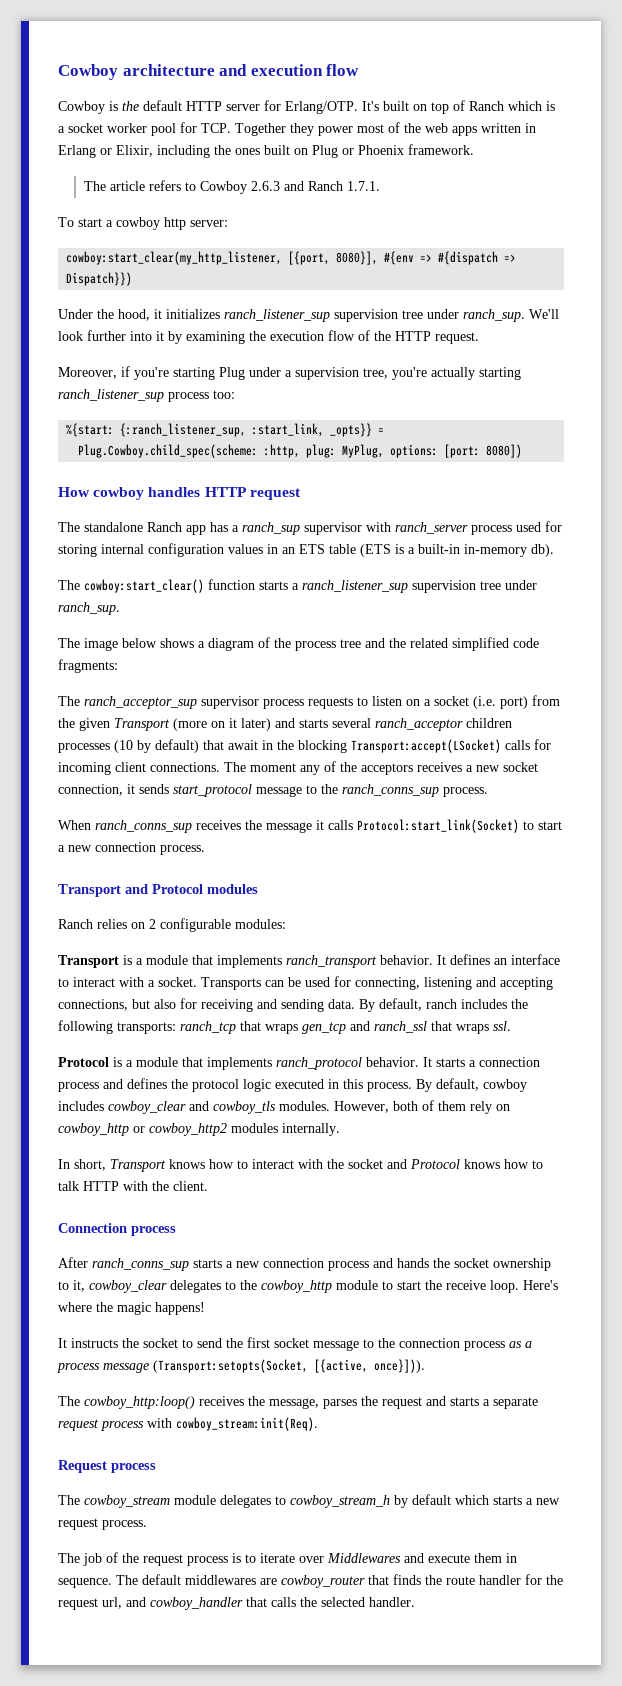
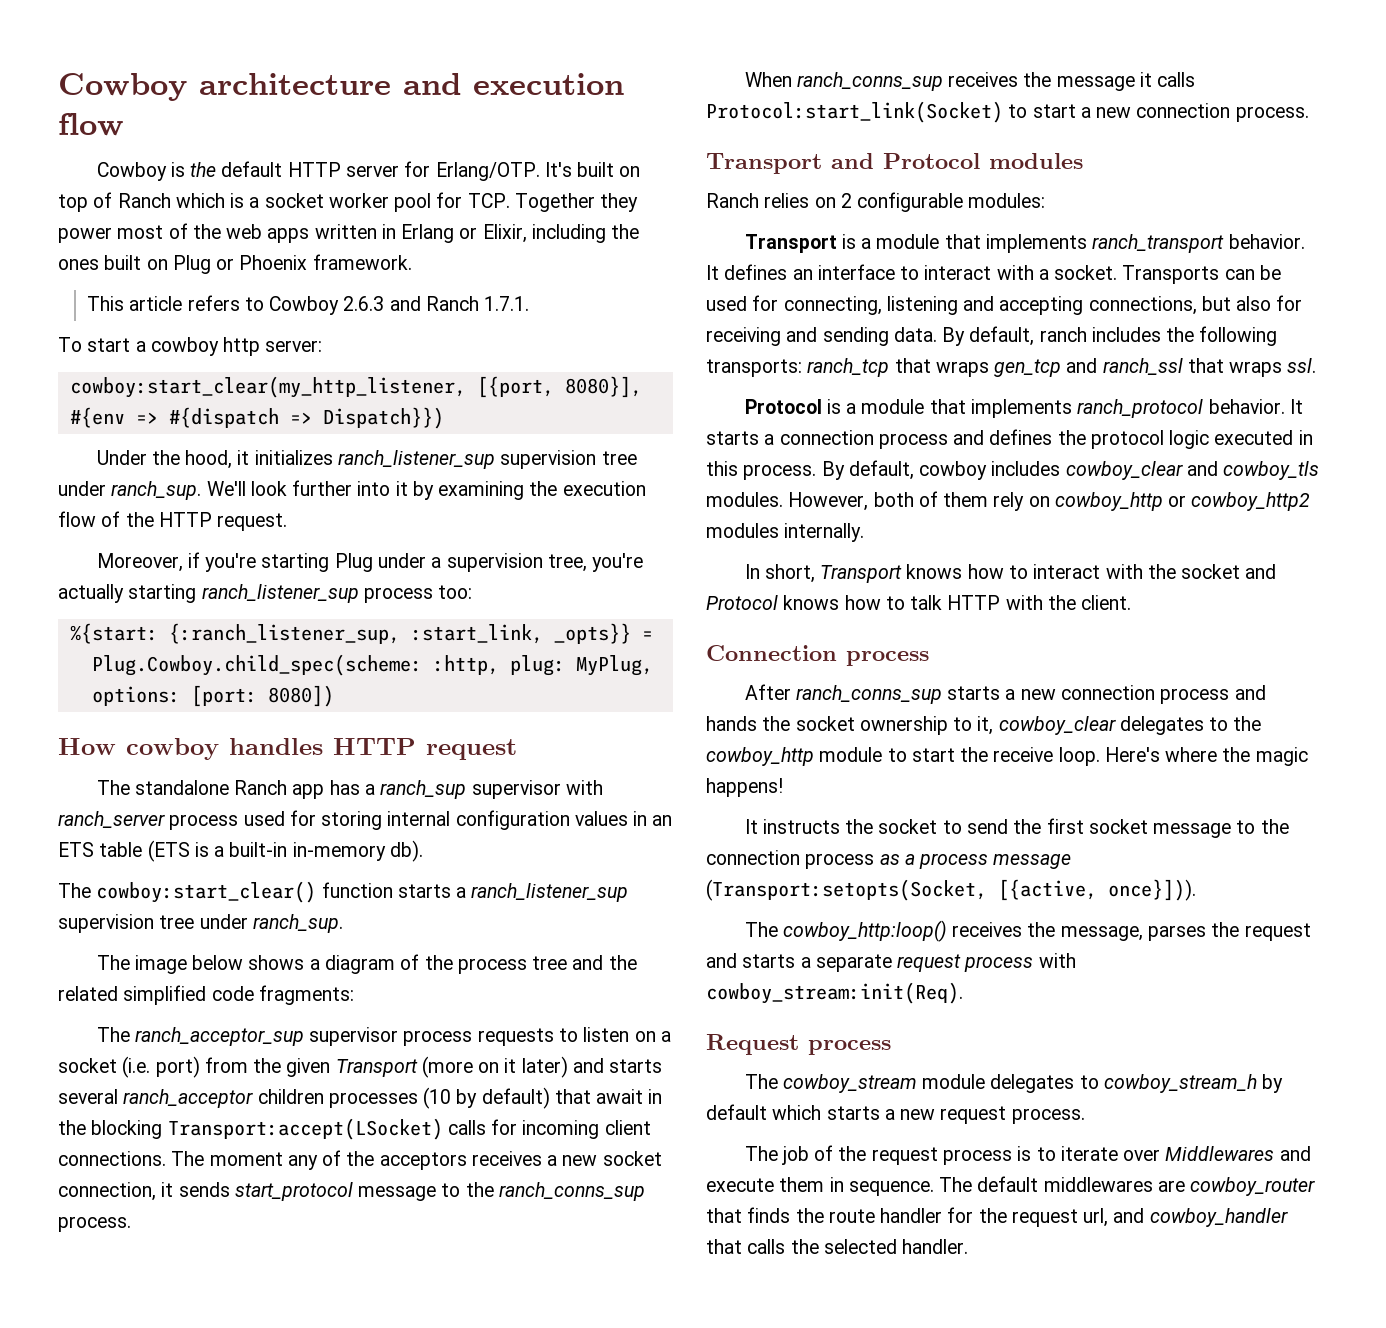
- The article refers to Cowboy 2.6.3 and Ranch 1.7.1.
+ This article refers to Cowboy 2.6.3 and Ranch 1.7.1.

